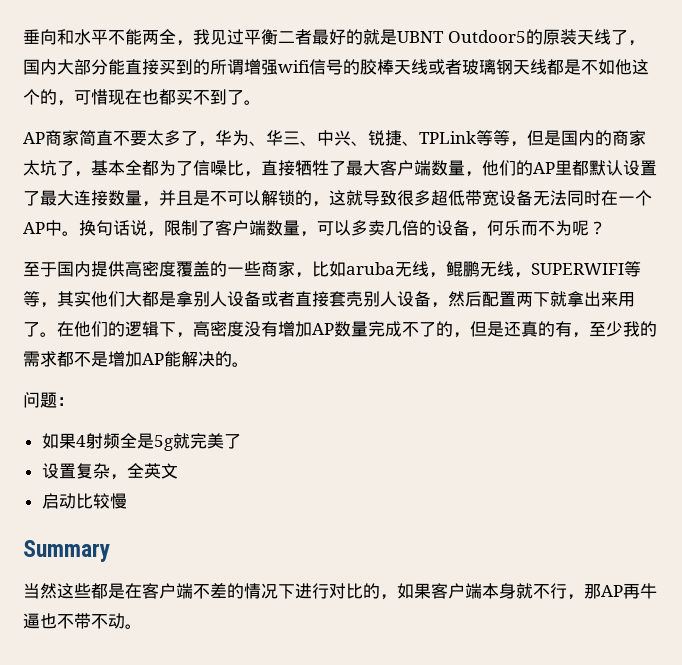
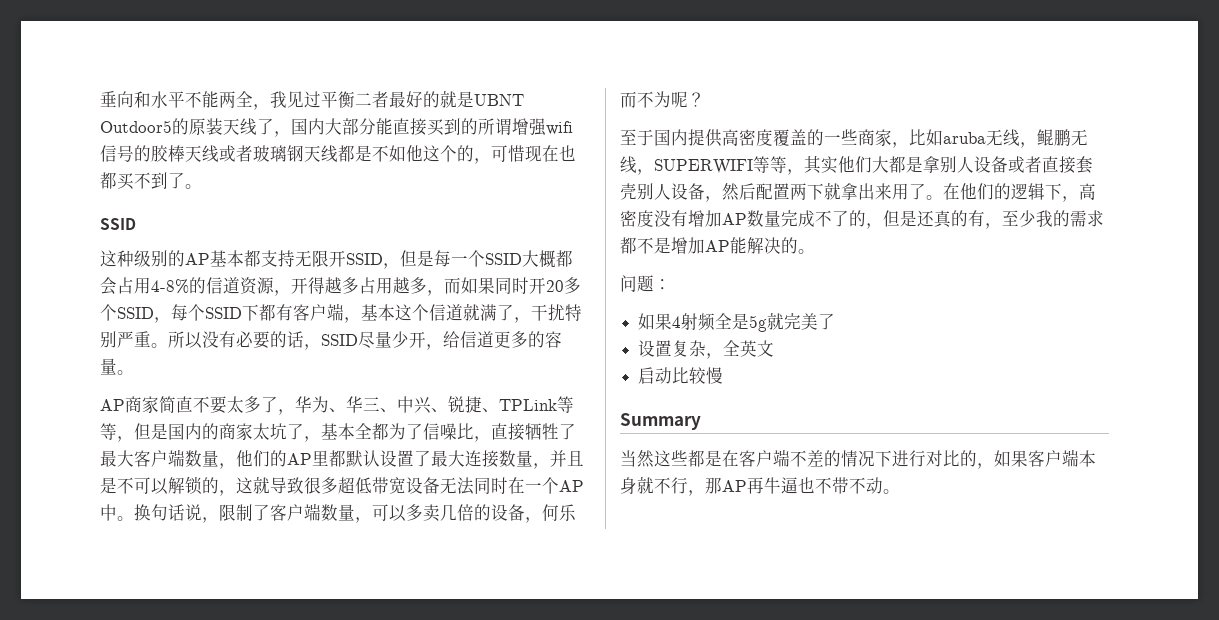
  垂向和水平不能两全，我见过平衡二者最好的就是UBNT Outdoor5的原装天线了，国内大部分能直接买到的所谓增强wifi信号的胶棒天线或者玻璃钢天线都是不如他这个的，可惜现在也都买不到了。
+ SSID
+ 这种级别的AP基本都支持无限开SSID，但是每一个SSID大概都会占用4-8%的信道资源，开得越多占用越多，而如果同时开20多个SSID，每个SSID下都有客户端，基本这个信道就满了，干扰特别严重。所以没有必要的话，SSID尽量少开，给信道更多的容量。

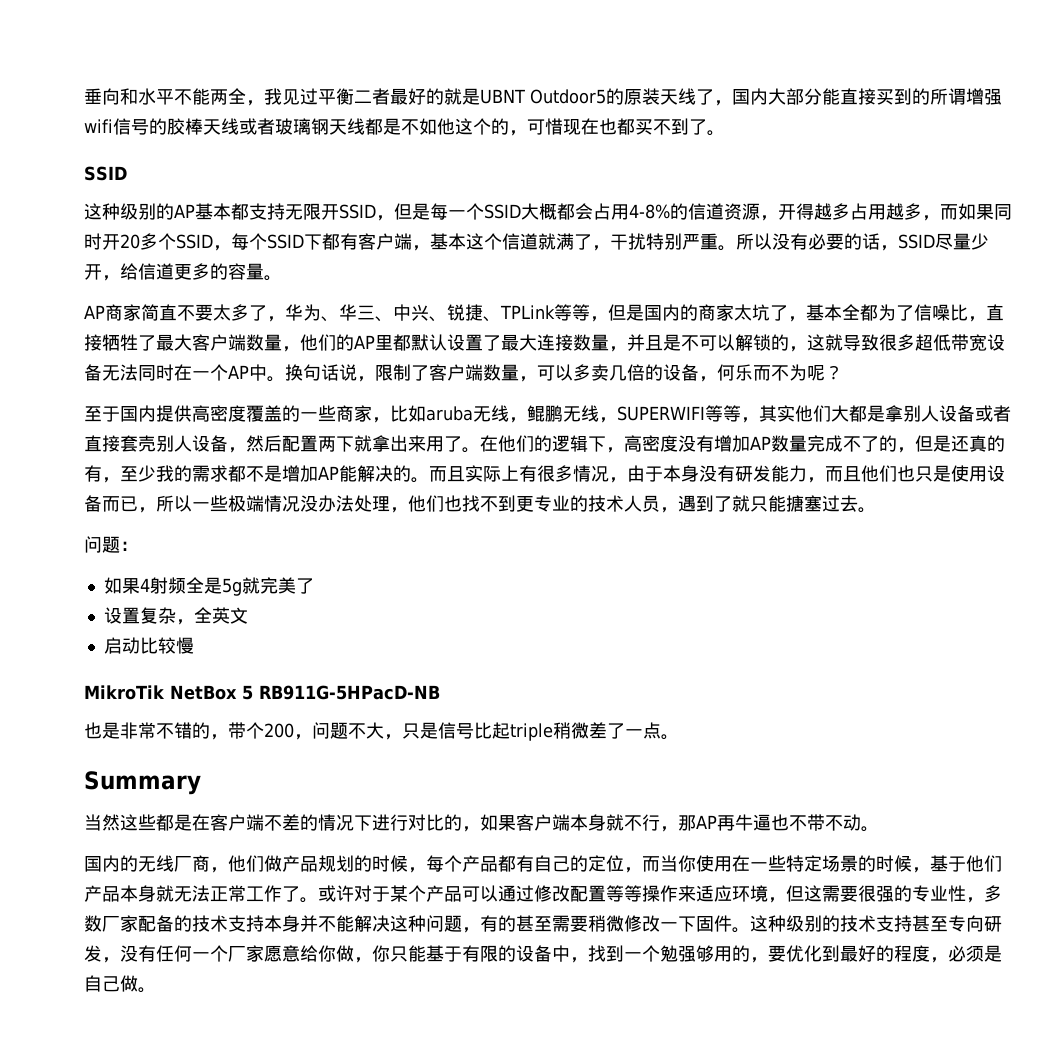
+ 而且实际上有很多情况，由于本身没有研发能力，而且他们也只是使用设备而已，所以一些极端情况没办法处理，他们也找不到更专业的技术人员，遇到了就只能搪塞过去。
+ MikroTik NetBox 5 RB911G-5HPacD-NB
+ 也是非常不错的，带个200，问题不大，只是信号比起triple稍微差了一点。
+ 国内的无线厂商，他们做产品规划的时候，每个产品都有自己的定位，而当你使用在一些特定场景的时候，基于他们产品本身就无法正常工作了。或许对于某个产品可以通过修改配置等等操作来适应环境，但这需要很强的专业性，多数厂家配备的技术支持本身并不能解决这种问题，有的甚至需要稍微修改一下固件。这种级别的技术支持甚至专向研发，没有任何一个厂家愿意给你做，你只能基于有限的设备中，找到一个勉强够用的，要优化到最好的程度，必须是自己做。

